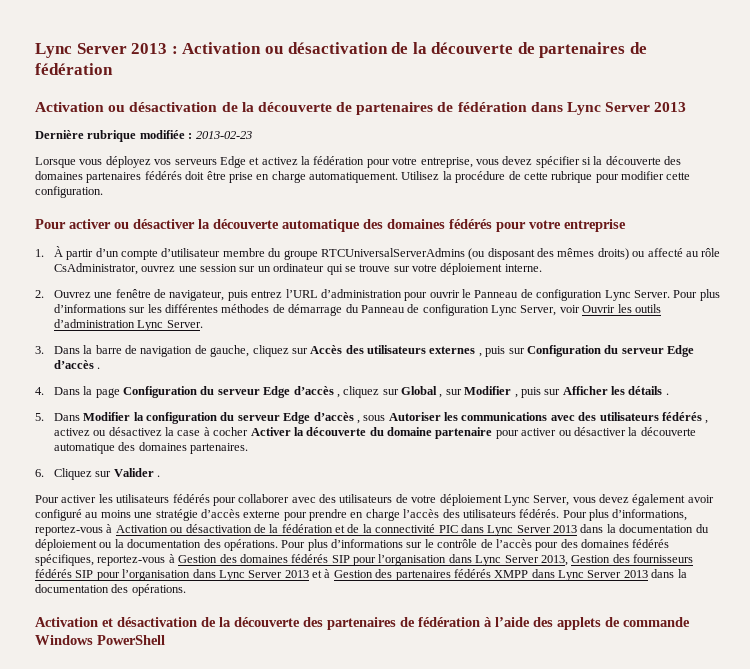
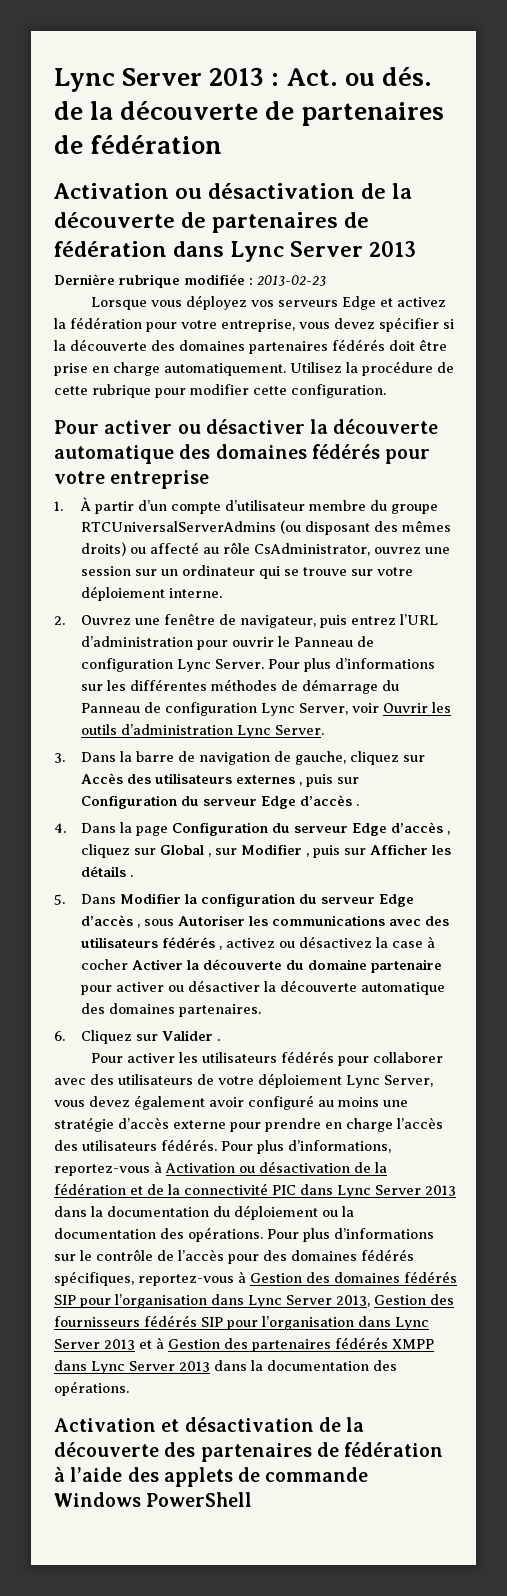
- Lync Server 2013 : Activation ou désactivation de la découverte de partenaires de fédération
+ Lync Server 2013 : Act. ou dés. de la découverte de partenaires de fédération

